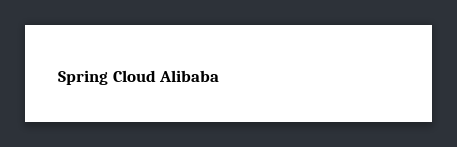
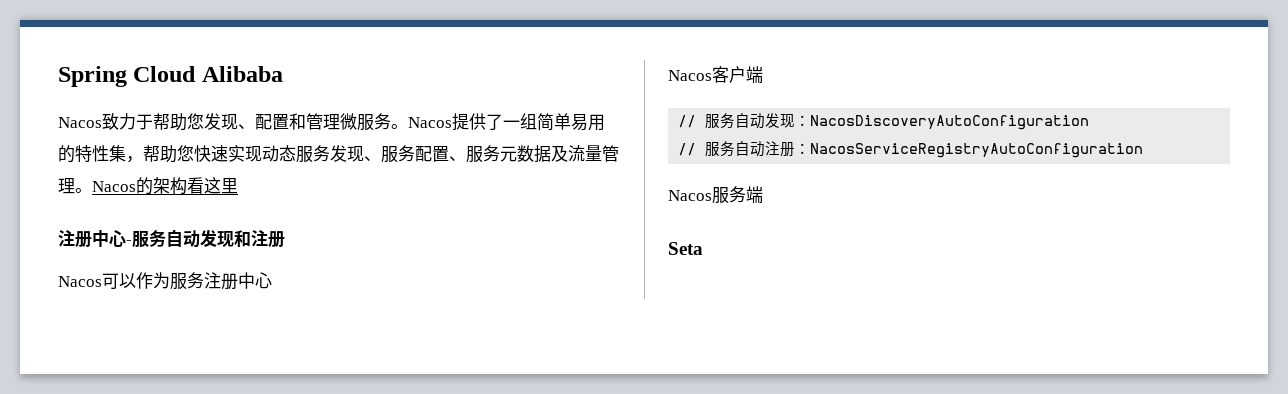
+ Nacos致力于帮助您发现、配置和管理微服务。Nacos提供了一组简单易用的特性集，帮助您快速实现动态服务发现、服务配置、服务元数据及流量管理。Nacos的架构看这里
+ 注册中心-服务自动发现和注册
+ Nacos可以作为服务注册中心
+ Nacos客户端
+ // 服务自动发现：NacosDiscoveryAutoConfiguration
+ // 服务自动注册：NacosServiceRegistryAutoConfiguration
+ Nacos服务端
+ Seta

